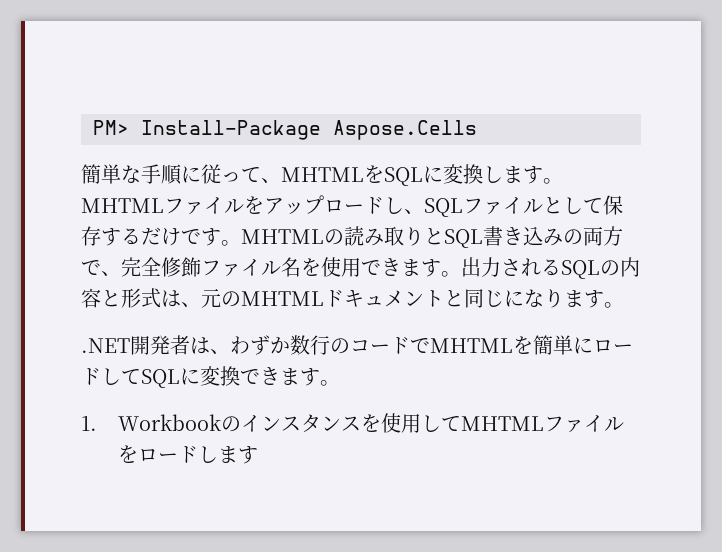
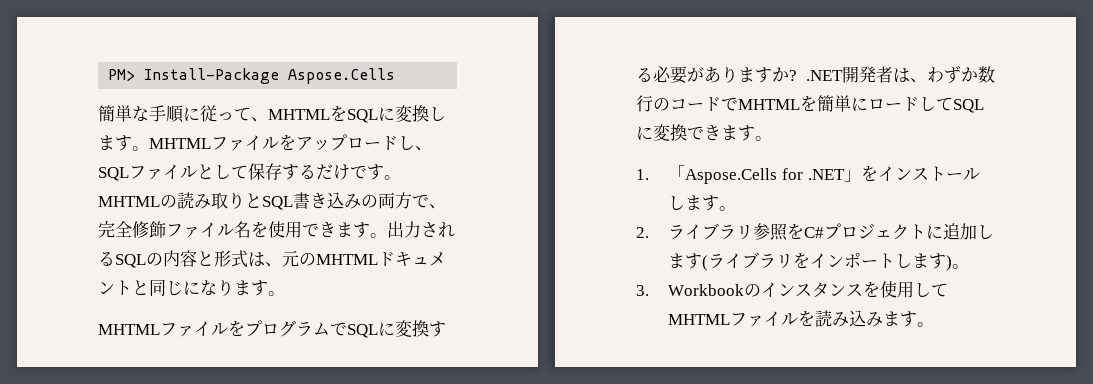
- .NET開発者は、わずか数行のコードでMHTMLを簡単にロードしてSQLに変換できます。
+ MHTMLファイルをプログラムでSQLに変換する必要がありますか? .NET開発者は、わずか数行のコードでMHTMLを簡単にロードしてSQLに変換できます。
- 1. Workbookのインスタンスを使用してMHTMLファイルをロードします
+ 1.「Aspose.Cells for .NET」をインストールします。
+ 2.ライブラリ参照をC#プロジェクトに追加します(ライブラリをインポートします)。
+ 3. Workbookのインスタンスを使用してMHTMLファイルを読み込みます。

